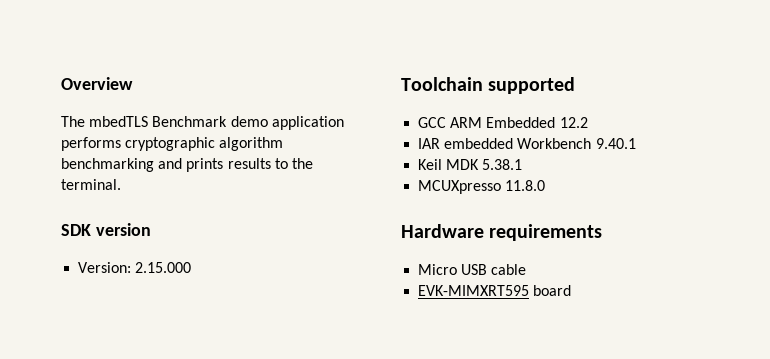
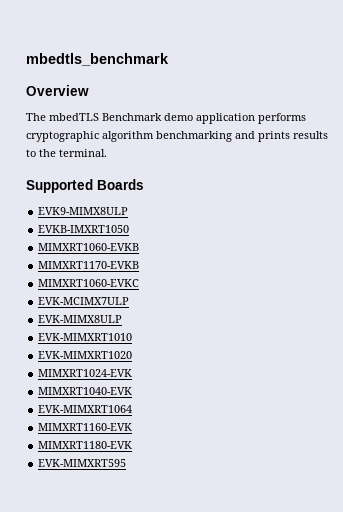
+ mbedtls_benchmark
- SDK version
- Version: 2.15.000
- Toolchain supported
- GCC ARM Embedded 12.2
- IAR embedded Workbench 9.40.1
- Keil MDK 5.38.1
- MCUXpresso 11.8.0
- Hardware requirements
- Micro USB cable
+ Supported Boards
+ EVK9-MIMX8ULP
+ EVKB-IMXRT1050
+ MIMXRT1060-EVKB
+ MIMXRT1170-EVKB
+ MIMXRT1060-EVKC
+ EVK-MCIMX7ULP
+ EVK-MIMX8ULP
+ EVK-MIMXRT1010
+ EVK-MIMXRT1020
+ MIMXRT1024-EVK
+ MIMXRT1040-EVK
+ EVK-MIMXRT1064
+ MIMXRT1160-EVK
+ MIMXRT1180-EVK
- EVK-MIMXRT595 board
+ EVK-MIMXRT595

